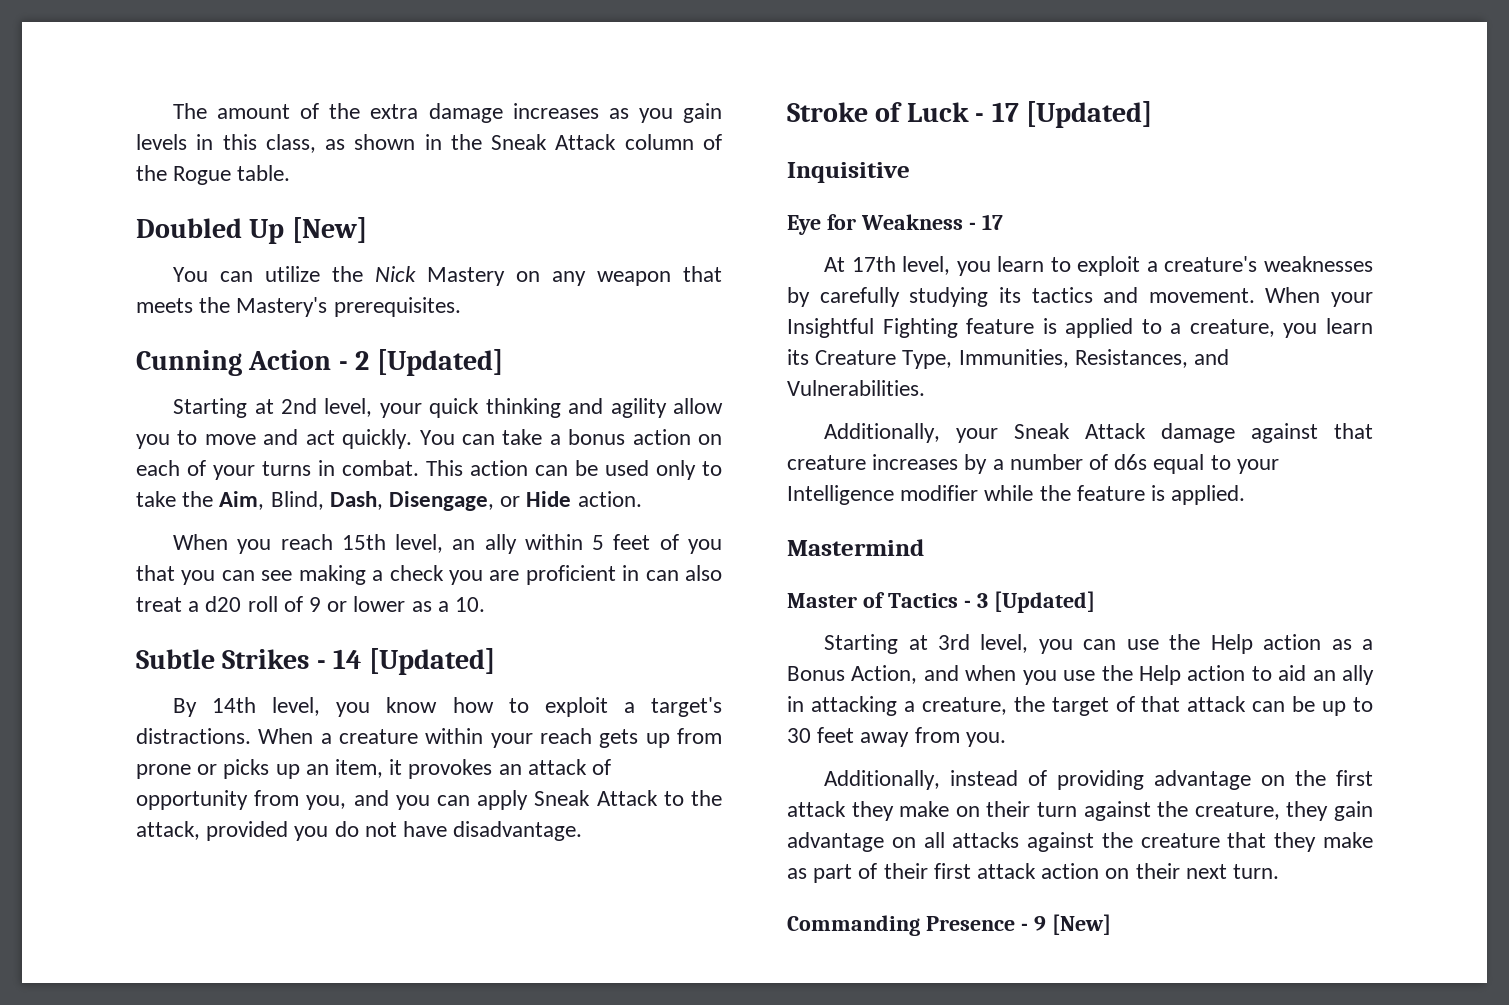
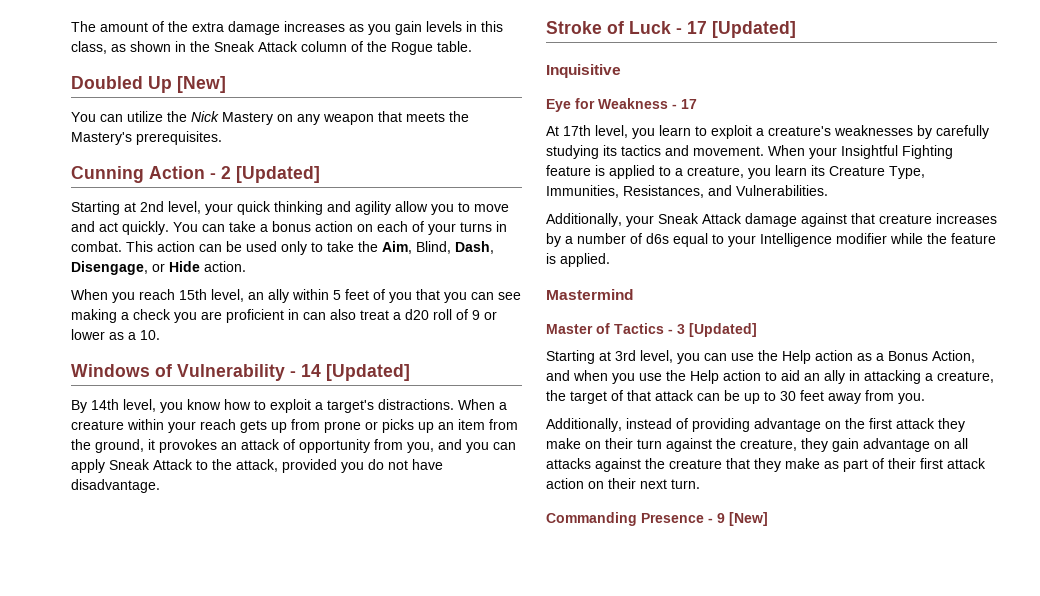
- Subtle Strikes - 14 [Updated]
+ Windows of Vulnerability - 14 [Updated]
- When a creature within your reach gets up from prone or picks up an item, it provokes an attack of opportunity from you, and you can apply Sneak Attack to the attack, provided you do not have disadvantage.
+ When a creature within your reach gets up from prone or picks up an item from the ground, it provokes an attack of opportunity from you, and you can apply Sneak Attack to the attack, provided you do not have disadvantage.

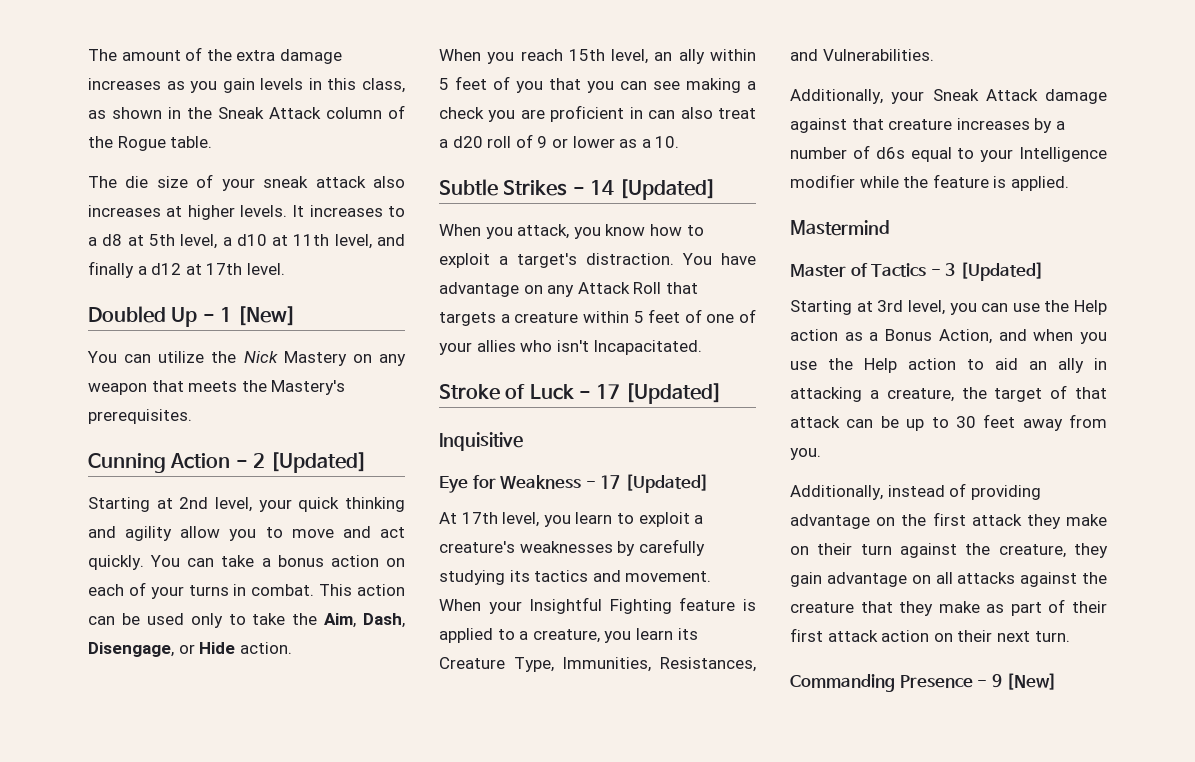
+ The die size of your sneak attack also increases at higher levels. It increases to a d8 at 5th level, a d10 at 11th level, and finally a d12 at 17th level.
- Doubled Up [New]
+ Doubled Up - 1 [New]
- This action can be used only to take the Aim, Blind, Dash, Disengage, or Hide action.
+ This action can be used only to take the Aim, Dash, Disengage, or Hide action.
- Windows of Vulnerability - 14 [Updated]
+ Subtle Strikes - 14 [Updated]
- By 14th level, you know how to exploit a target's distractions. When a creature within your reach gets up from prone or picks up an item from the ground, it provokes an attack of opportunity from you, and you can apply Sneak Attack to the attack, provided you do not have disadvantage.
+ When you attack, you know how to exploit a target's distraction. You have advantage on any Attack Roll that targets a creature within 5 feet of one of your allies who isn't Incapacitated.
- Eye for Weakness - 17
+ Eye for Weakness - 17 [Updated]

